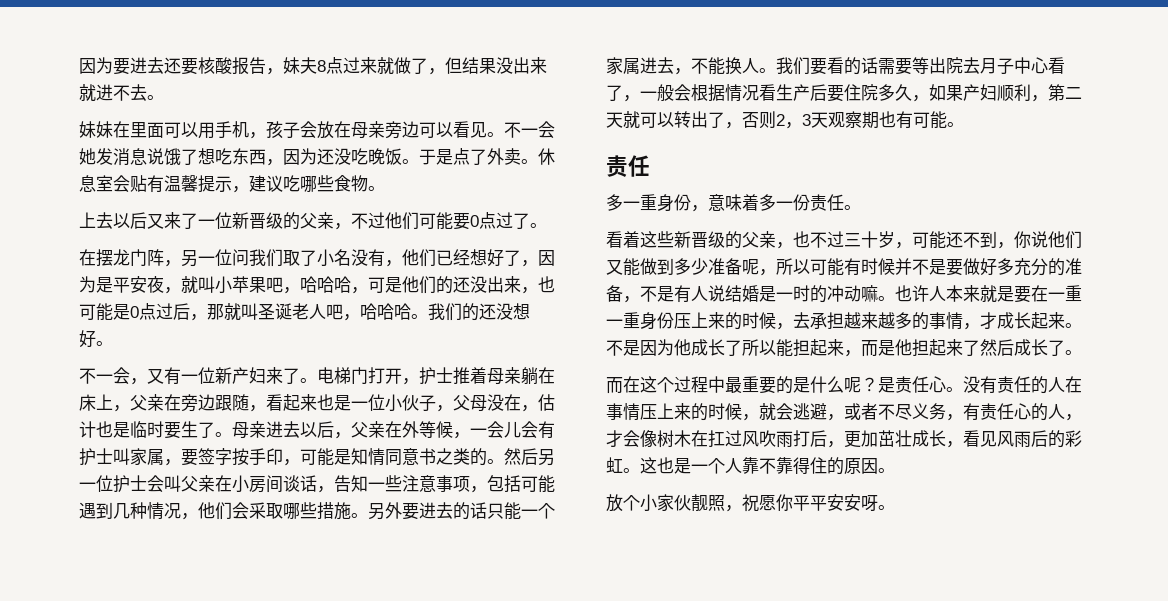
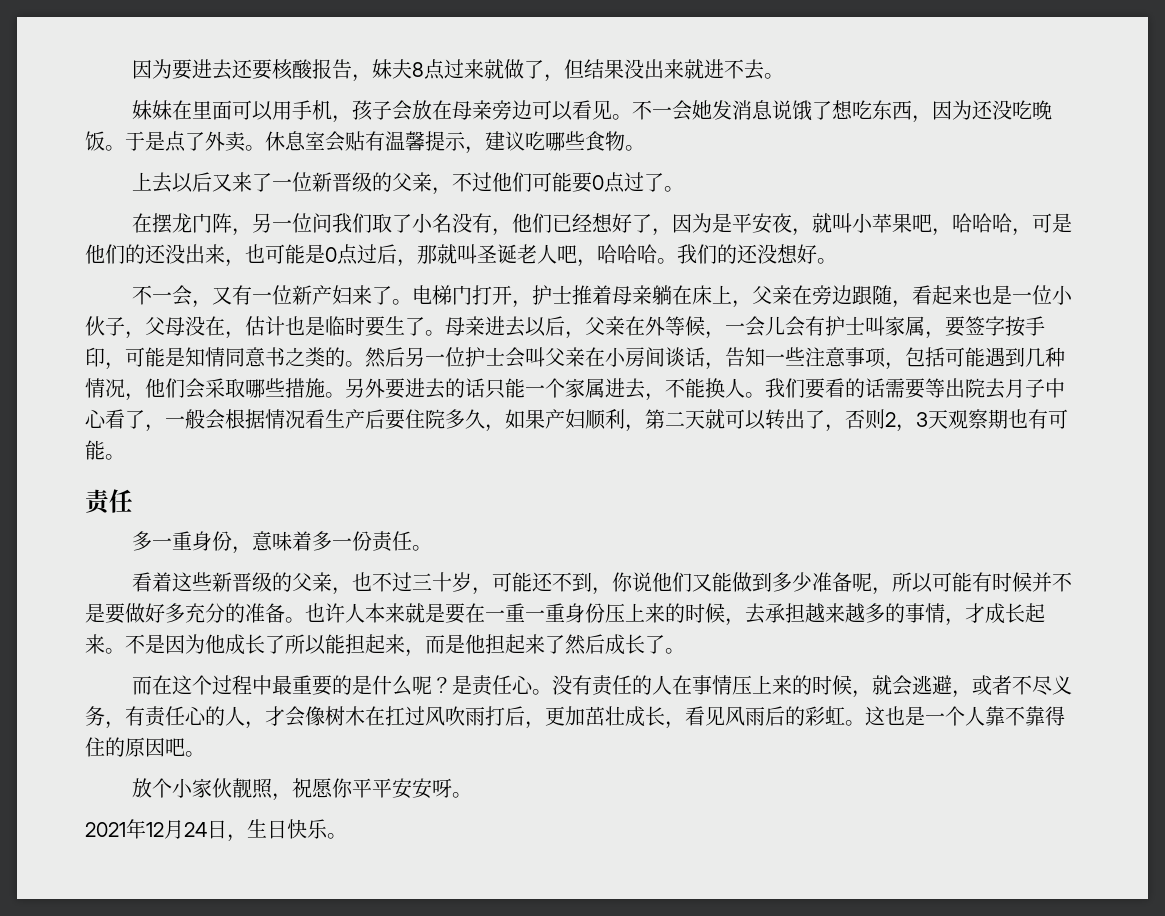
- 看着这些新晋级的父亲，也不过三十岁，可能还不到，你说他们又能做到多少准备呢，所以可能有时候并不是要做好多充分的准备，不是有人说结婚是一时的冲动嘛。
+ 看着这些新晋级的父亲，也不过三十岁，可能还不到，你说他们又能做到多少准备呢，所以可能有时候并不是要做好多充分的准备。
- 这也是一个人靠不靠得住的原因。
+ 这也是一个人靠不靠得住的原因吧。
+ 2021年12月24日，生日快乐。

